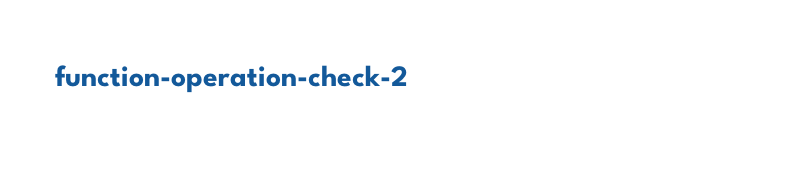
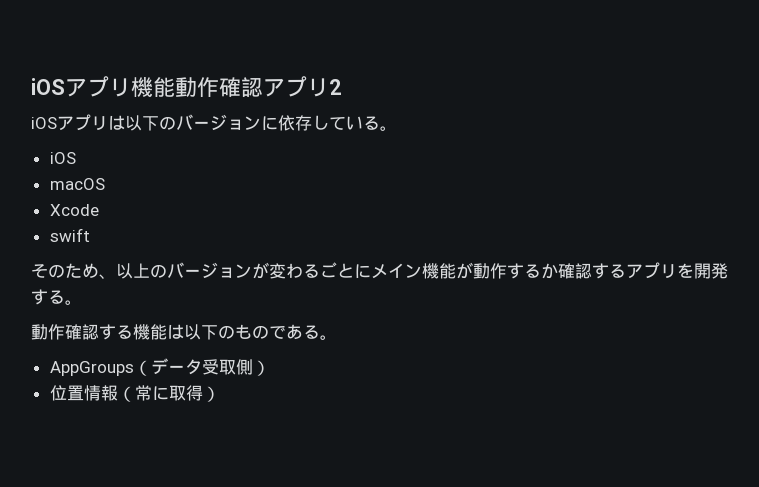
- function-operation-check-2
+ iOSアプリ機能動作確認アプリ2
+ iOSアプリは以下のバージョンに依存している。
+ iOS
+ macOS
+ Xcode
+ swift
+ そのため、以上のバージョンが変わるごとにメイン機能が動作するか確認するアプリを開発する。
+ 動作確認する機能は以下のものである。
+ AppGroups（データ受取側）
+ 位置情報（常に取得）

